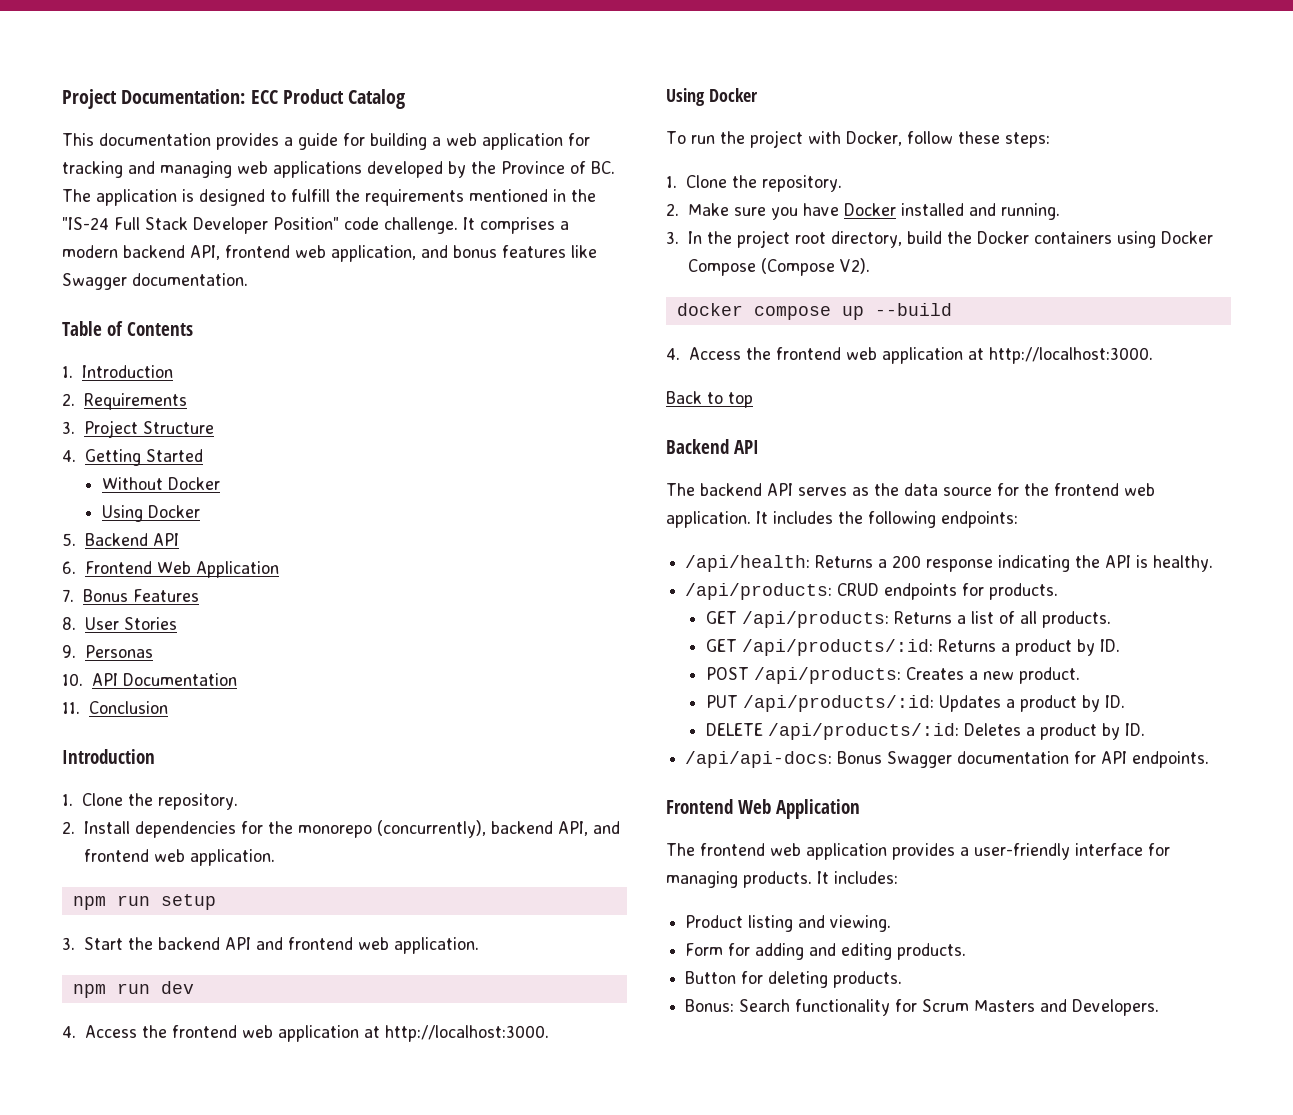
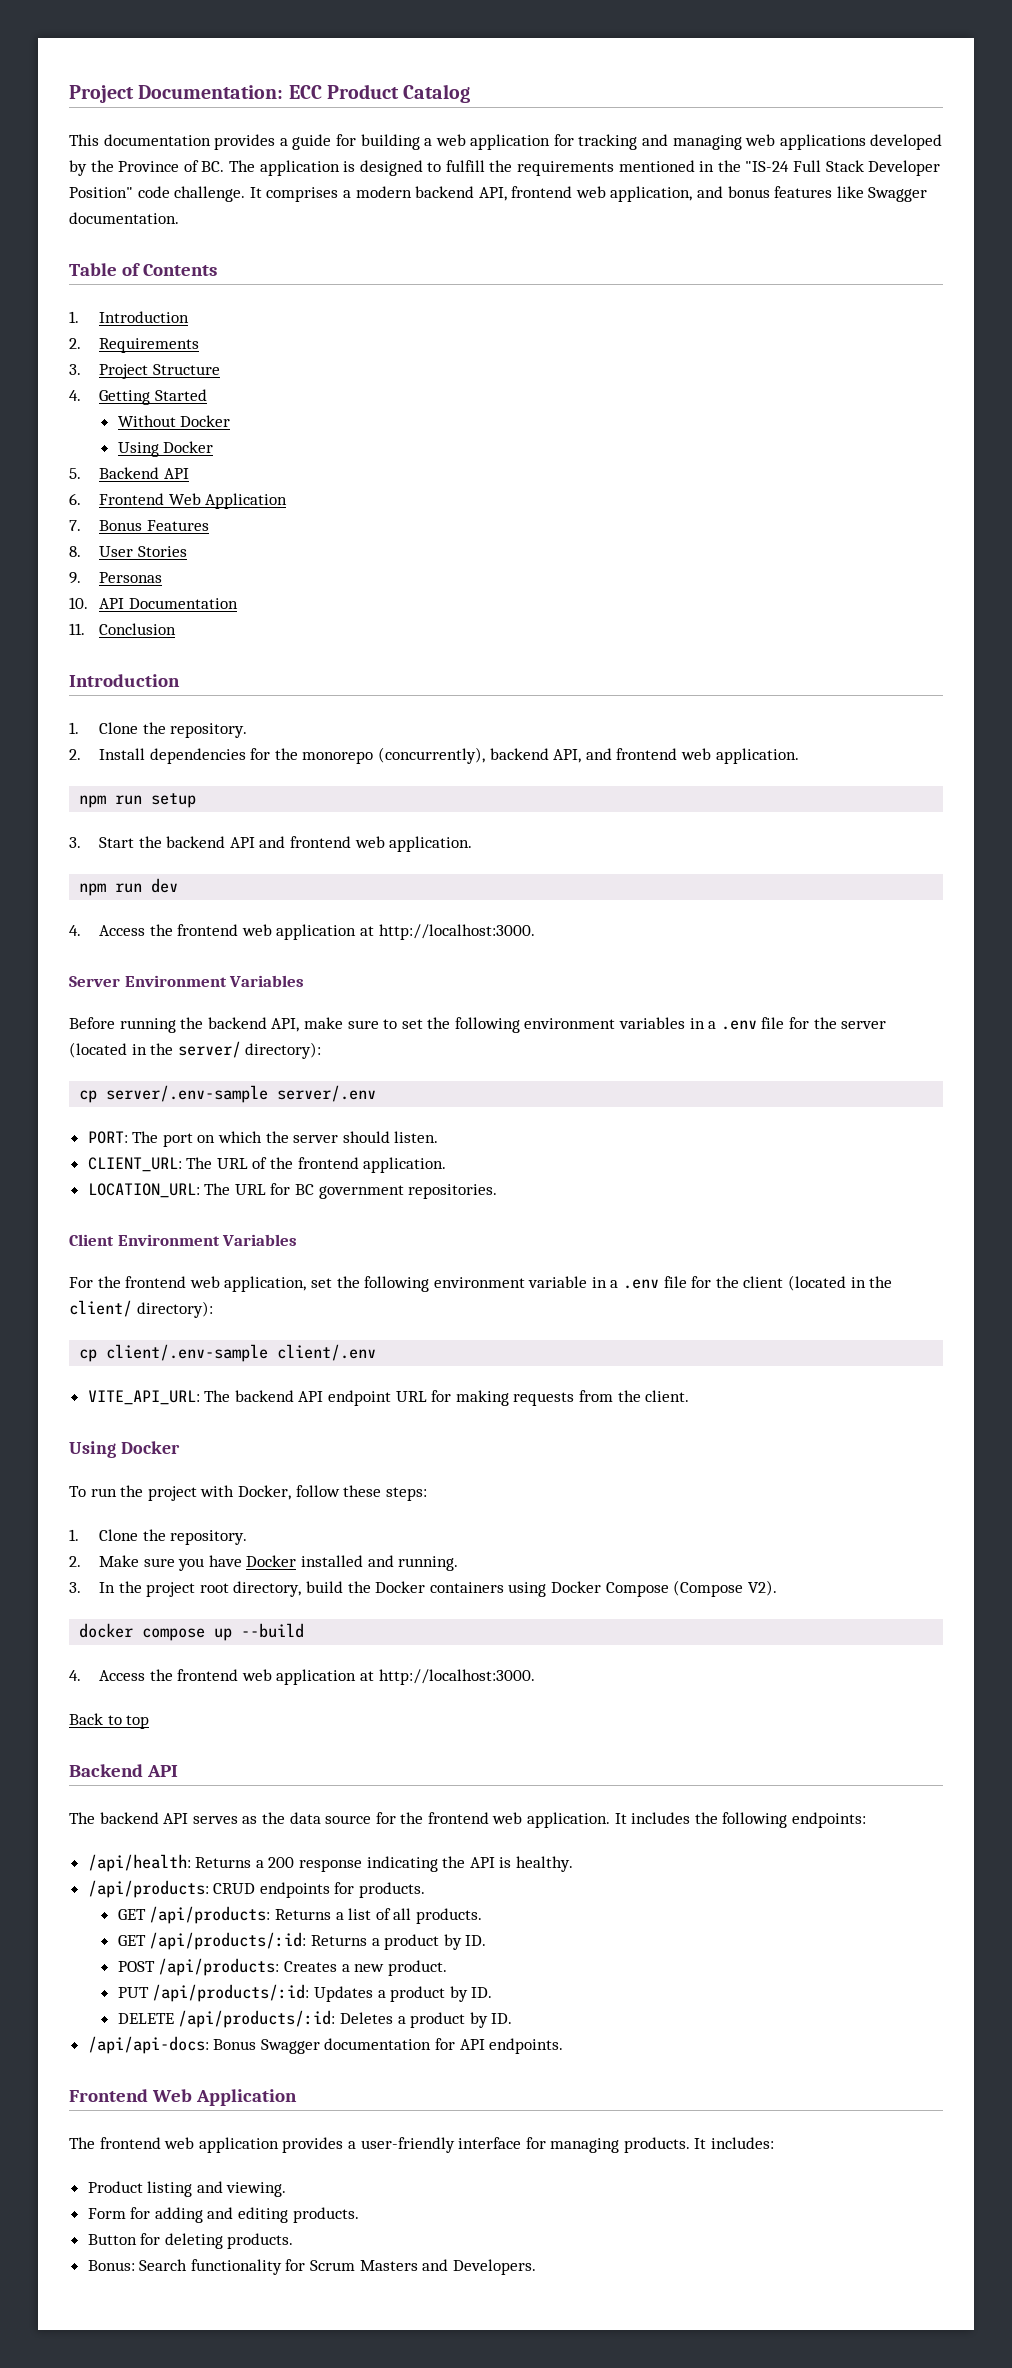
+ Server Environment Variables
+ Before running the backend API, make sure to set the following environment variables in a .env file for the server (located in the server/ directory):
+ cp server/.env-sample server/.env
+ PORT: The port on which the server should listen.
+ CLIENT_URL: The URL of the frontend application.
+ LOCATION_URL: The URL for BC government repositories.
+ Client Environment Variables
+ For the frontend web application, set the following environment variable in a .env file for the client (located in the client/ directory):
+ cp client/.env-sample client/.env
+ VITE_API_URL: The backend API endpoint URL for making requests from the client.

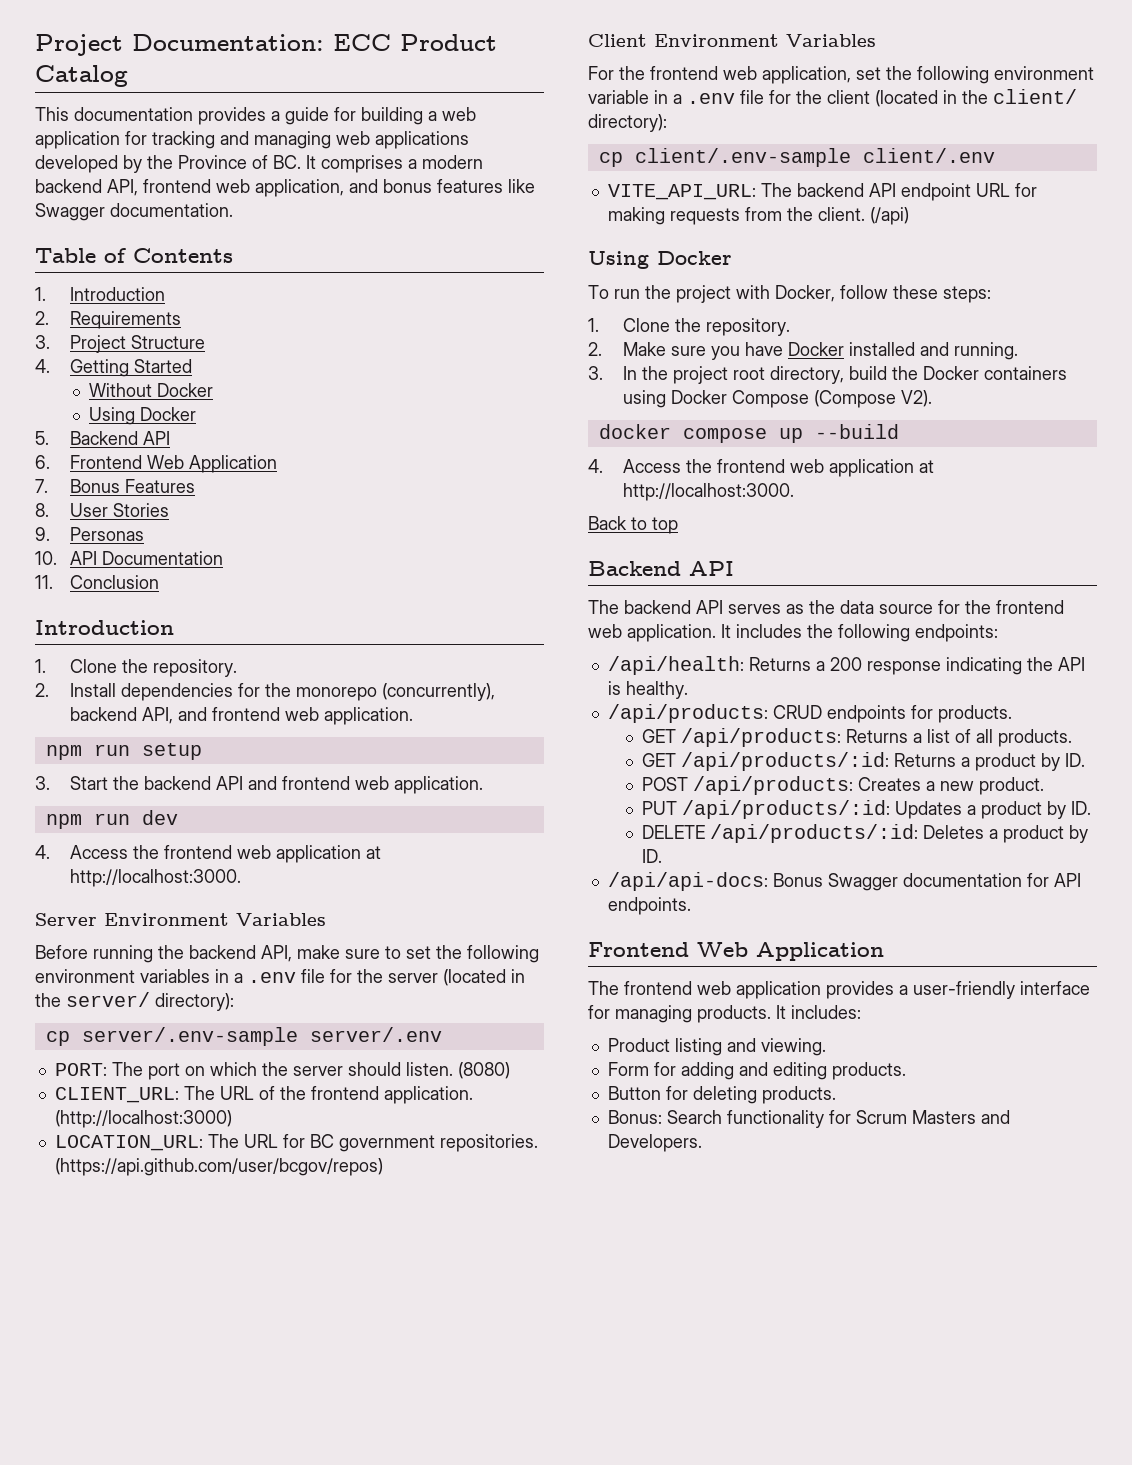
- This documentation provides a guide for building a web application for tracking and managing web applications developed by the Province of BC. The application is designed to fulfill the requirements mentioned in the "IS-24 Full Stack Developer Position" code challenge. It comprises a modern backend API, frontend web application, and bonus features like Swagger documentation.
+ This documentation provides a guide for building a web application for tracking and managing web applications developed by the Province of BC. It comprises a modern backend API, frontend web application, and bonus features like Swagger documentation.
+ (8080)
+ (http://localhost:3000)
+ (https://api.github.com/user/bcgov/repos)
+ (/api)

